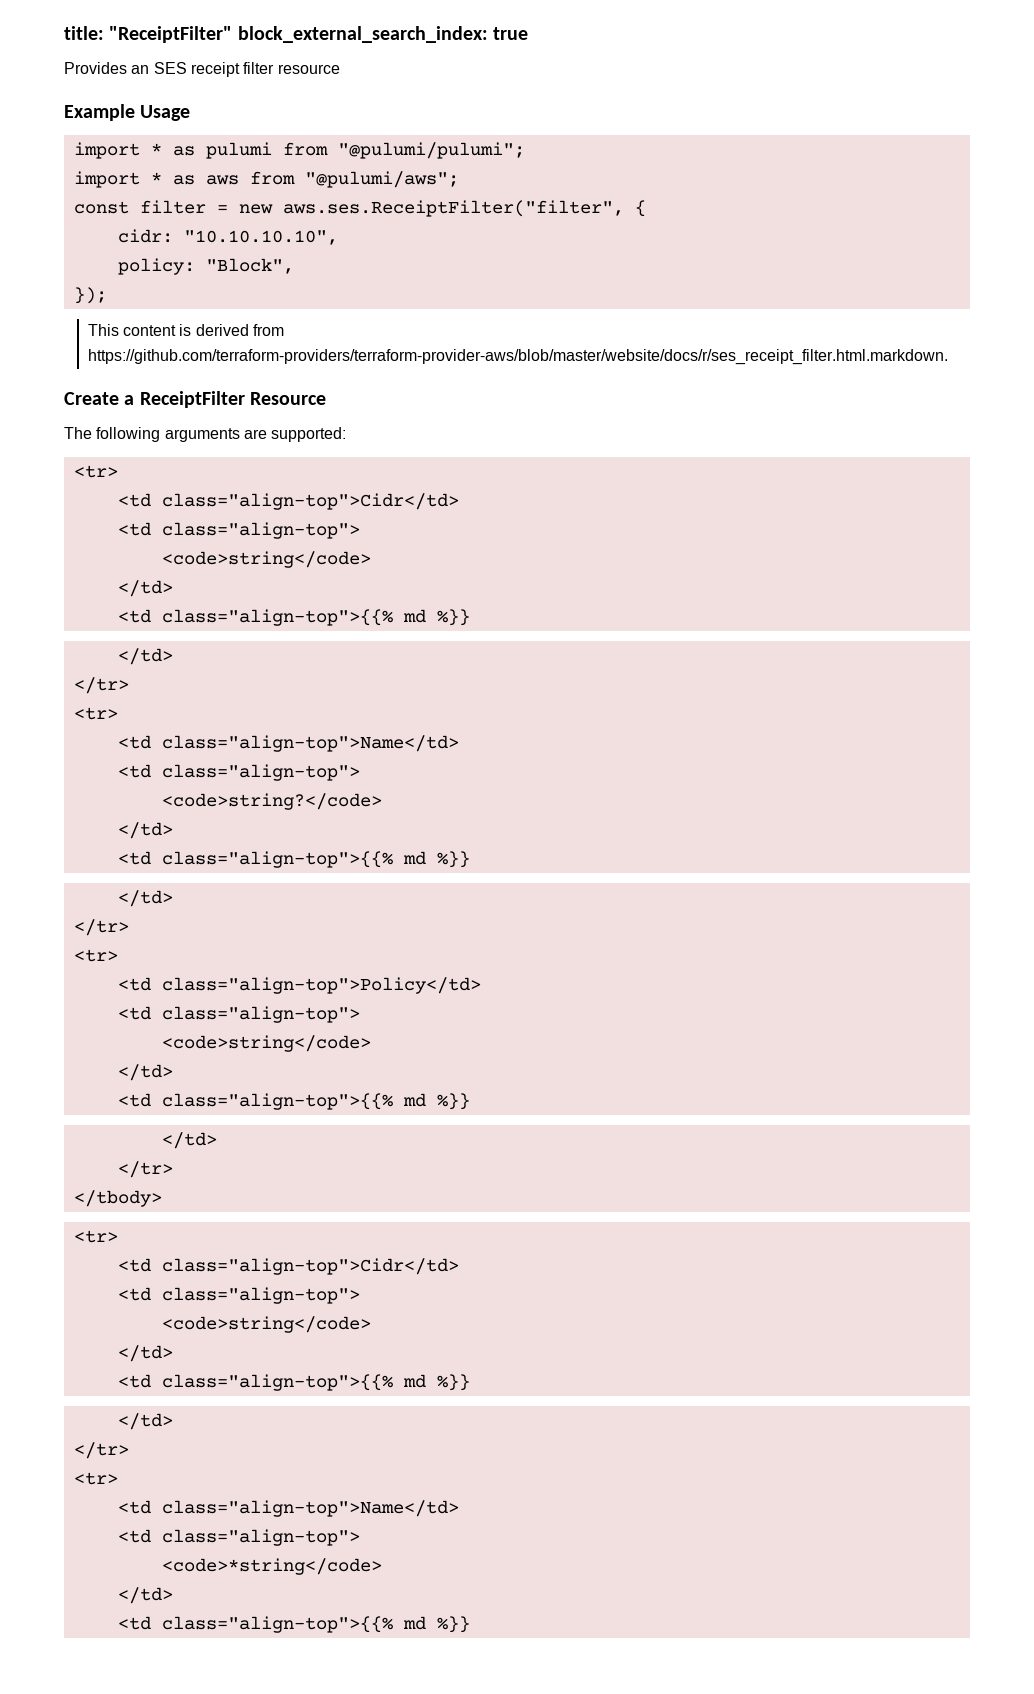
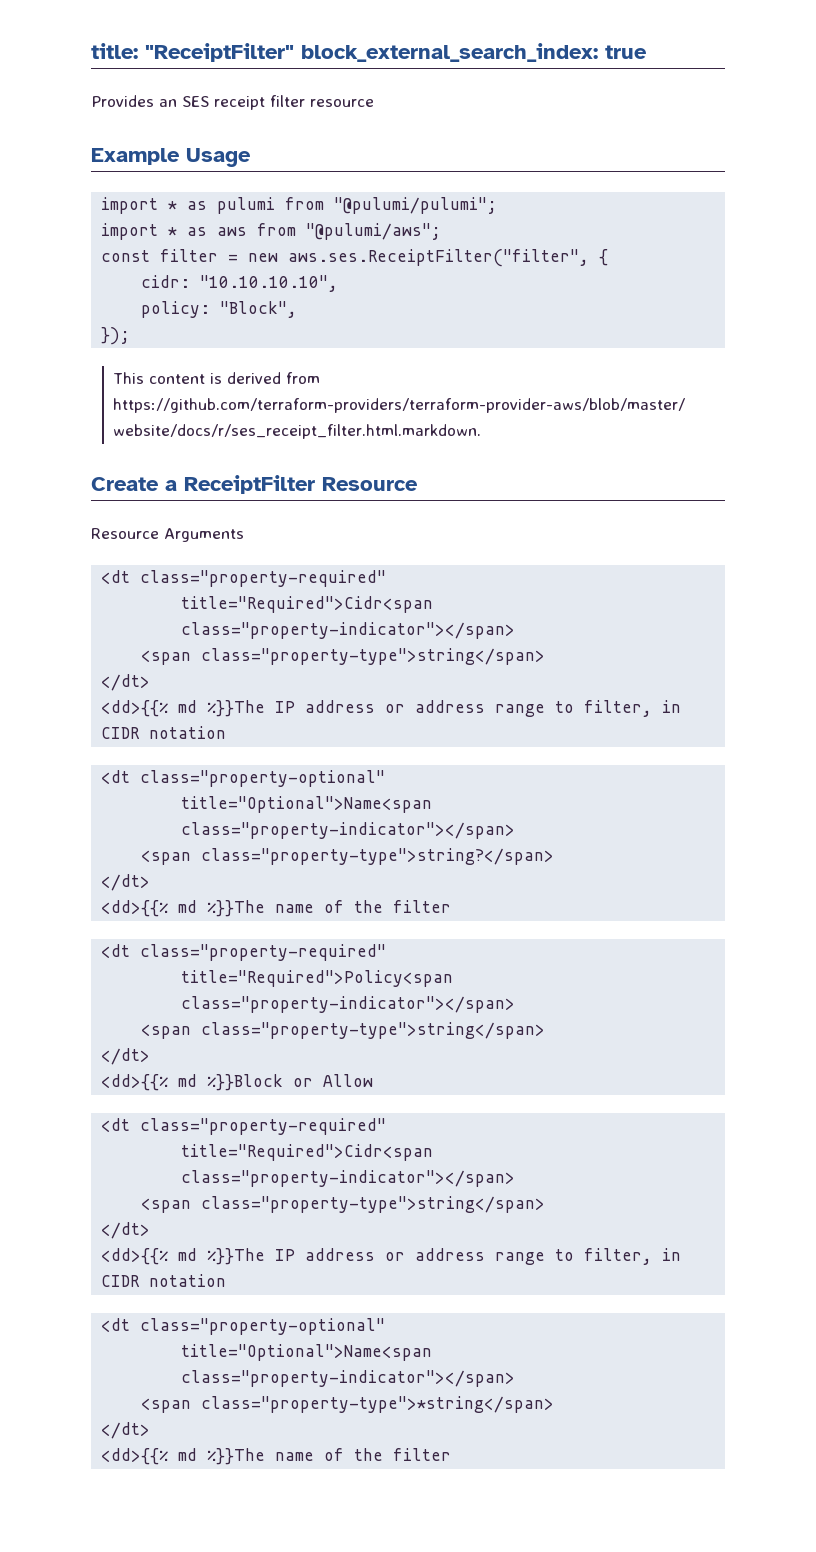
- The following arguments are supported:
- <tr>
- <td class="align-top">Cidr</td>
- <td class="align-top">
- <code>string</code>
- </td>
- <td class="align-top">{{% md %}}
- </td>
- </tr>
- <tr>
- <td class="align-top">Name</td>
- <td class="align-top">
- <code>string?</code>
- </td>
- <td class="align-top">{{% md %}}
- </td>
- </tr>
- <tr>
- <td class="align-top">Policy</td>
- <td class="align-top">
- <code>string</code>
- </td>
- <td class="align-top">{{% md %}}
- </td>
- </tr>
- </tbody>
- <tr>
- <td class="align-top">Cidr</td>
- <td class="align-top">
- <code>string</code>
- </td>
- <td class="align-top">{{% md %}}
- </td>
- </tr>
- <tr>
- <td class="align-top">Name</td>
- <td class="align-top">
- <code>*string</code>
- </td>
- <td class="align-top">{{% md %}}
+ Resource Arguments
+ <dt class="property-required"
+ title="Required">Cidr<span class="property-indicator"></span>
+ <span class="property-type">string</span>
+ </dt>
+ <dd>{{% md %}}The IP address or address range to filter, in CIDR notation
+ <dt class="property-optional"
+ title="Optional">Name<span class="property-indicator"></span>
+ <span class="property-type">string?</span>
+ </dt>
+ <dd>{{% md %}}The name of the filter
+ <dt class="property-required"
+ title="Required">Policy<span class="property-indicator"></span>
+ <span class="property-type">string</span>
+ </dt>
+ <dd>{{% md %}}Block or Allow
+ <dt class="property-required"
+ title="Required">Cidr<span class="property-indicator"></span>
+ <span class="property-type">string</span>
+ </dt>
+ <dd>{{% md %}}The IP address or address range to filter, in CIDR notation
+ <dt class="property-optional"
+ title="Optional">Name<span class="property-indicator"></span>
+ <span class="property-type">*string</span>
+ </dt>
+ <dd>{{% md %}}The name of the filter

